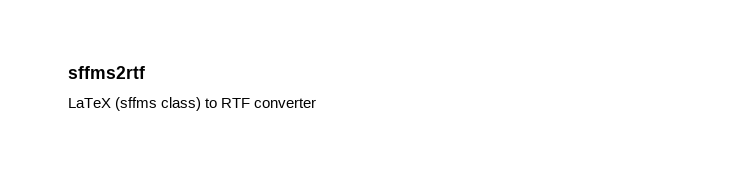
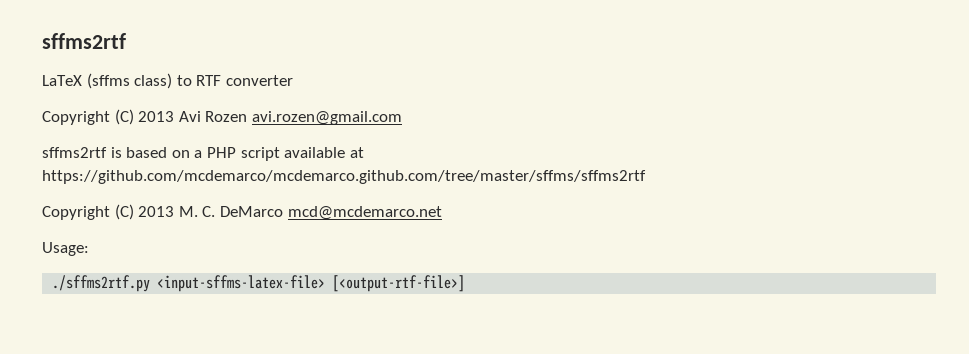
+ Copyright (C) 2013 Avi Rozen avi.rozen@gmail.com
+ sffms2rtf is based on a PHP script available at https://github.com/mcdemarco/mcdemarco.github.com/tree/master/sffms/sffms2rtf
+ Copyright (C) 2013 M. C. DeMarco mcd@mcdemarco.net
+ Usage:
+ ./sffms2rtf.py <input-sffms-latex-file> [<output-rtf-file>]

